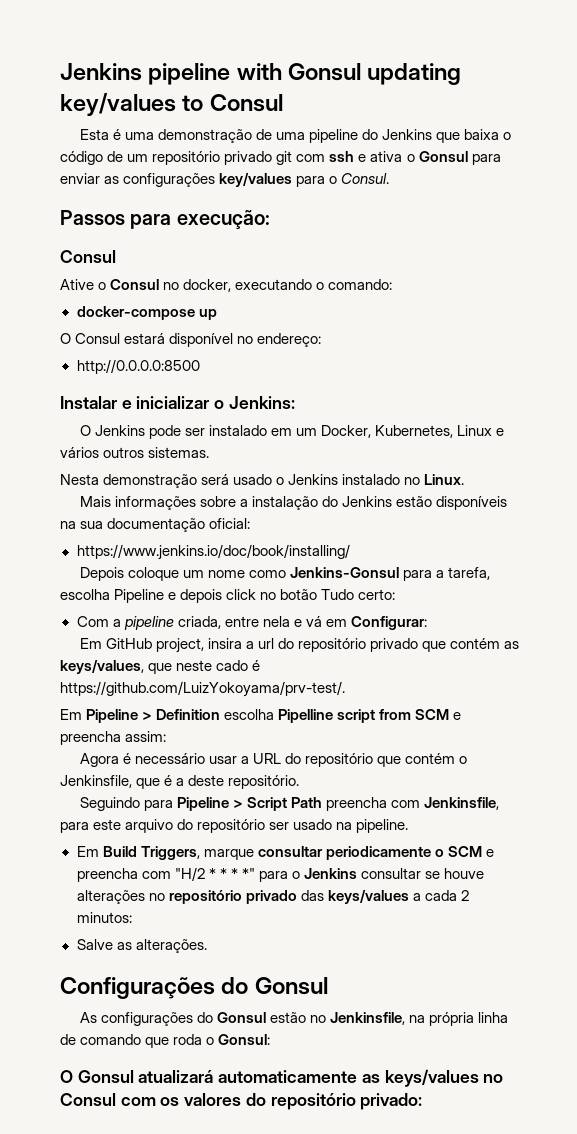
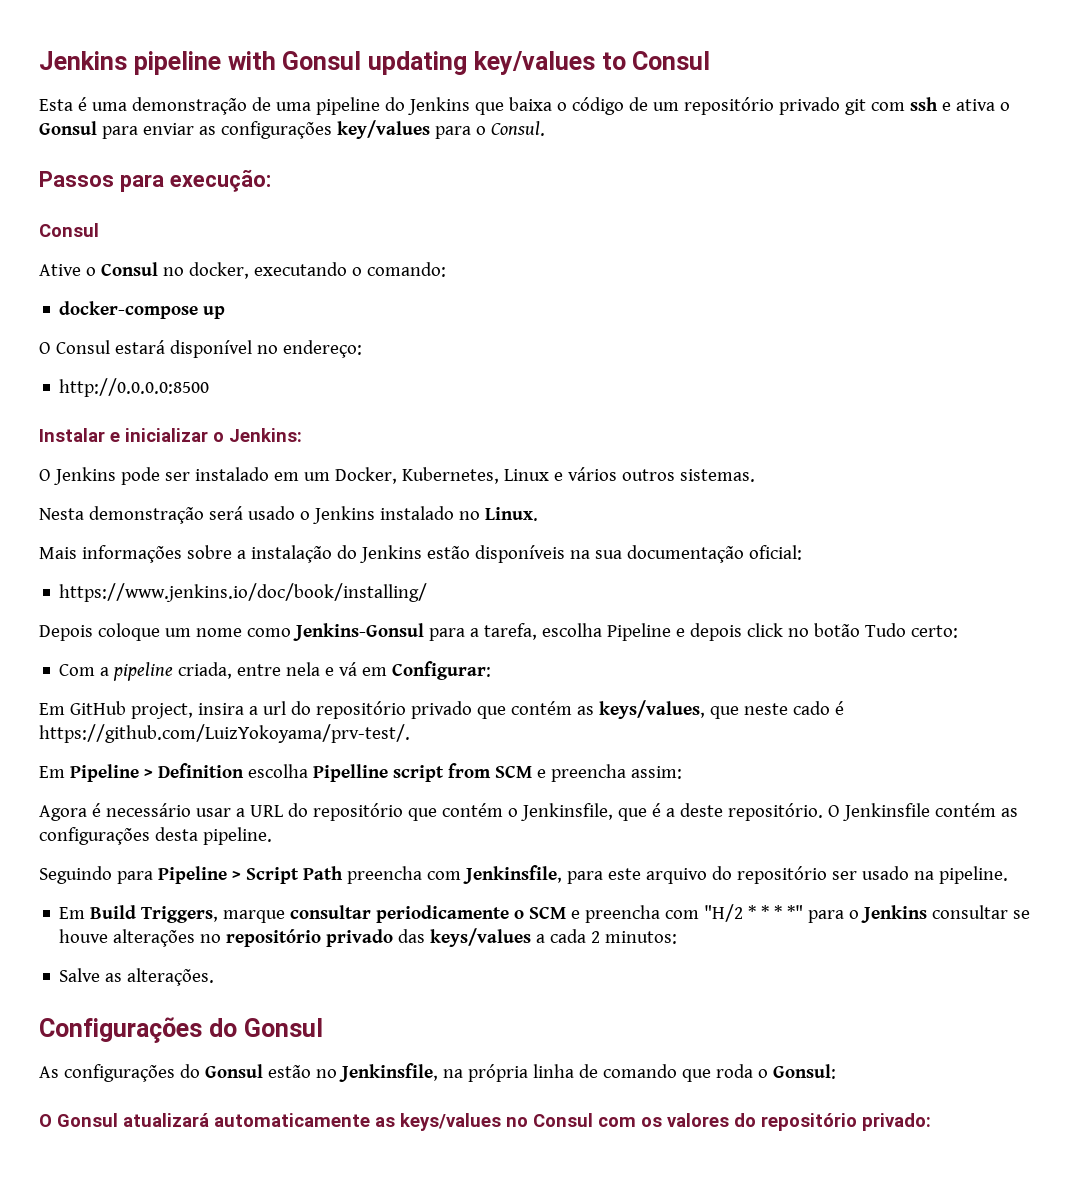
+ O Jenkinsfile contém as configurações desta pipeline.

